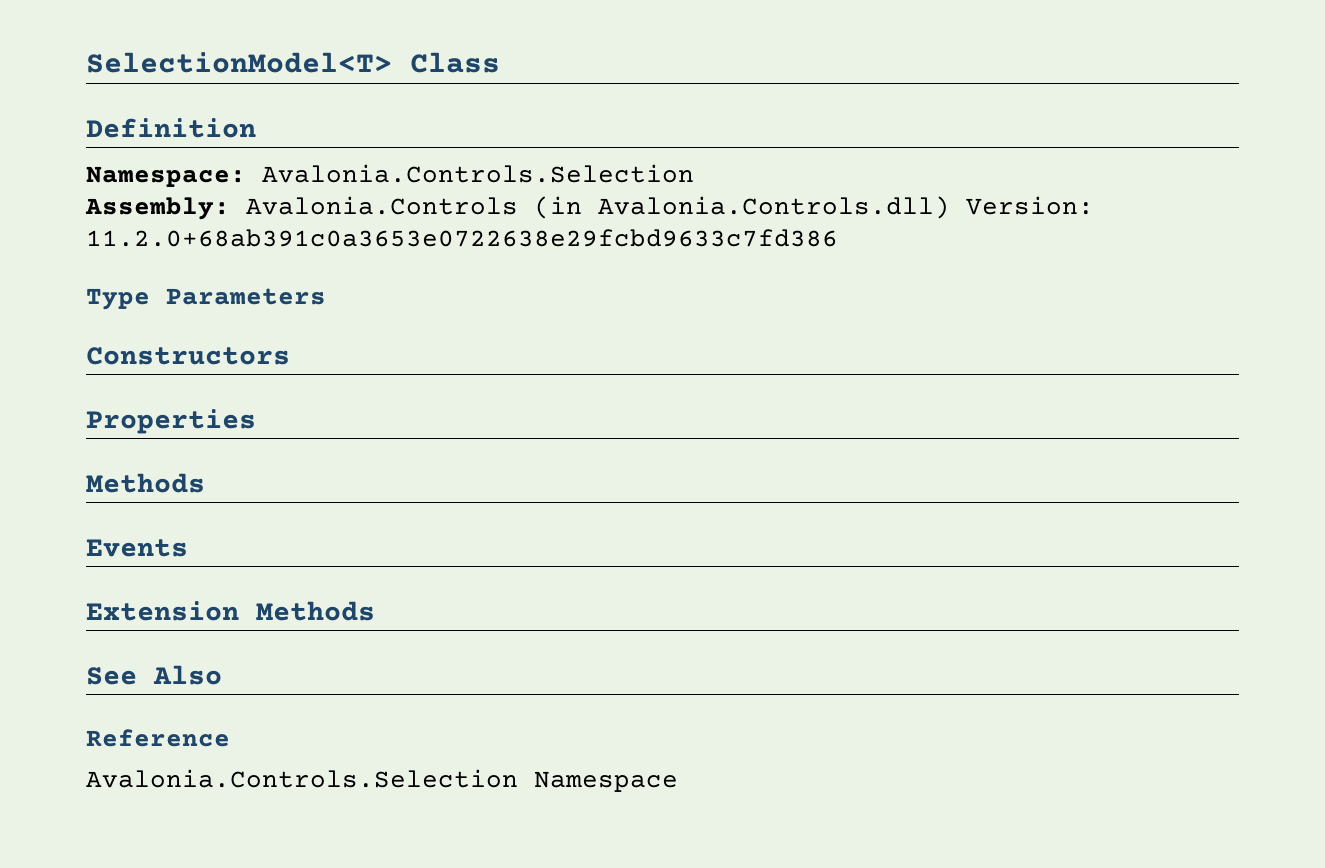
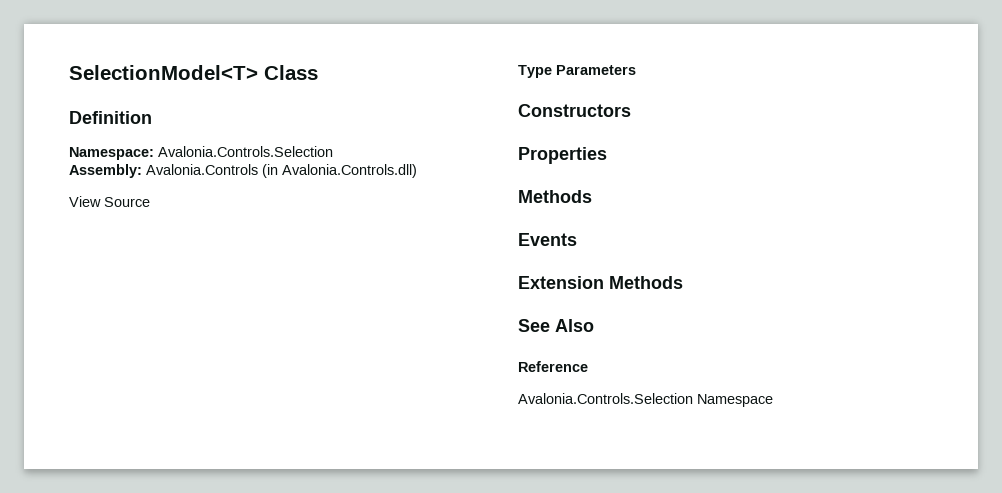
- Assembly: Avalonia.Controls (in Avalonia.Controls.dll) Version: 11.2.0+68ab391c0a3653e0722638e29fcbd9633c7fd386
+ Assembly: Avalonia.Controls (in Avalonia.Controls.dll)
+ View Source

